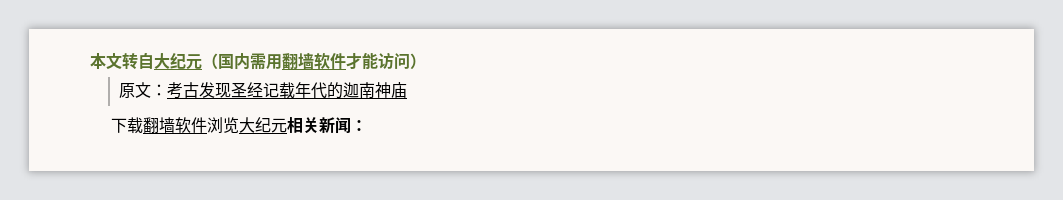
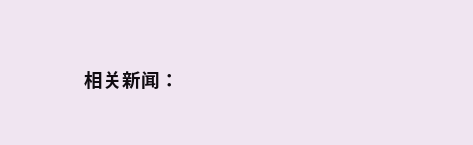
- 本文转自大纪元（国内需用翻墙软件才能访问）
- 原文：考古发现圣经记载年代的迦南神庙
- 下载翻墙软件浏览大纪元相关新闻：
+ 相关新闻：

